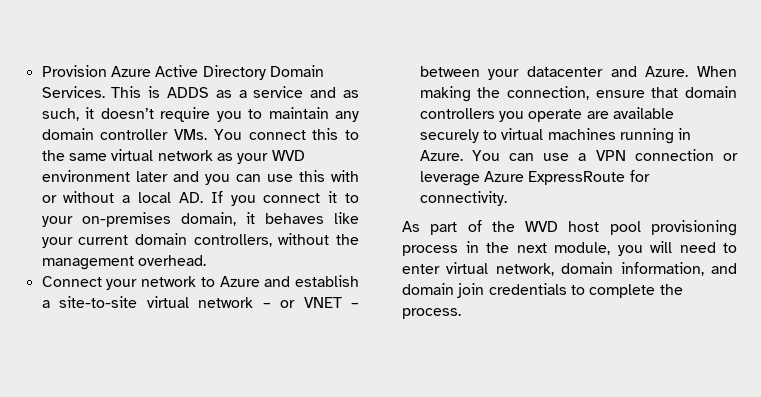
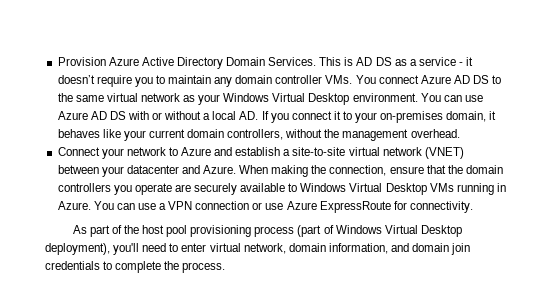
- This is ADDS as a service and as such, it doesn’t require you to maintain any domain controller VMs. You connect this to the same virtual network as your WVD environment later and you can use this with or without a local AD. If you connect it to your on-premises domain, it behaves like your current domain controllers, without the management overhead.
+ This is AD DS as a service - it doesn’t require you to maintain any domain controller VMs. You connect Azure AD DS to the same virtual network as your Windows Virtual Desktop environment. You can use Azure AD DS with or without a local AD. If you connect it to your on-premises domain, it behaves like your current domain controllers, without the management overhead.
- Connect your network to Azure and establish a site-to-site virtual network – or VNET – between your datacenter and Azure.
+ Connect your network to Azure and establish a site-to-site virtual network (VNET) between your datacenter and Azure.
- When making the connection, ensure that domain controllers you operate are available securely to virtual machines running in Azure.
+ When making the connection, ensure that the domain controllers you operate are securely available to Windows Virtual Desktop VMs running in Azure.
- You can use a VPN connection or leverage Azure ExpressRoute for connectivity.
+ You can use a VPN connection or use Azure ExpressRoute for connectivity.
- As part of the WVD host pool provisioning process in the next module, you will need to enter virtual network, domain information, and domain join credentials to complete the process.
+ As part of the host pool provisioning process (part of Windows Virtual Desktop deployment), you'll need to enter virtual network, domain information, and domain join credentials to complete the process.

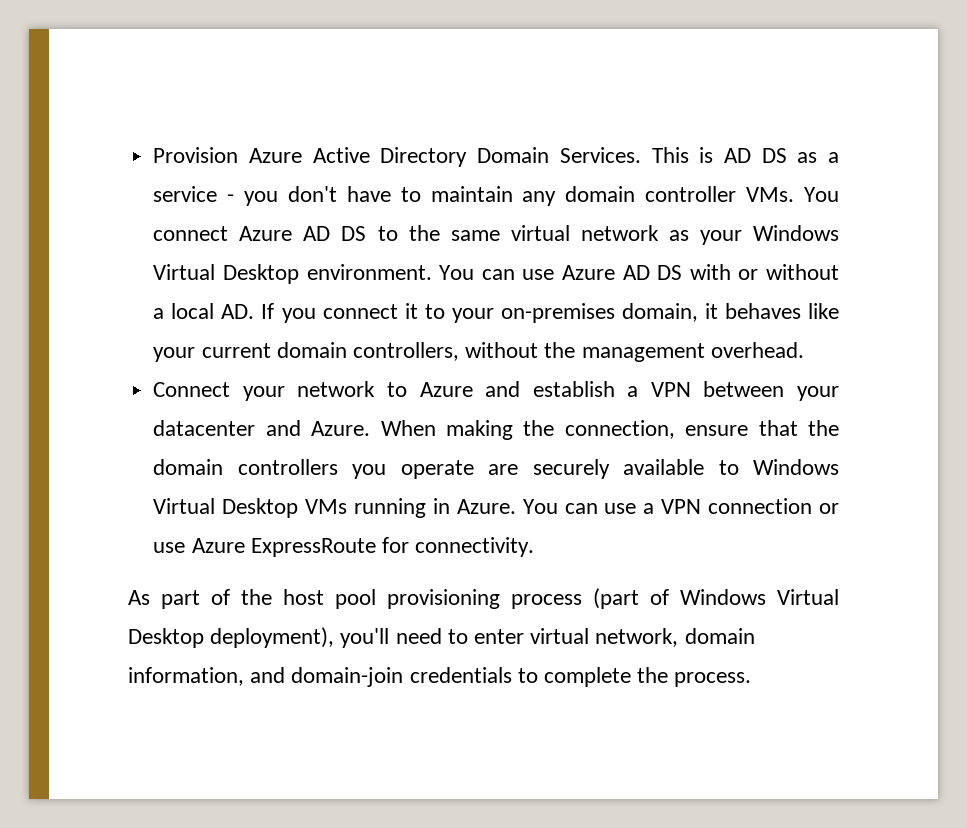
- This is AD DS as a service - it doesn’t require you to maintain any domain controller VMs. You connect Azure AD DS to the same virtual network as your Windows Virtual Desktop environment.
+ This is AD DS as a service - you don't have to maintain any domain controller VMs. You connect Azure AD DS to the same virtual network as your Windows Virtual Desktop environment.
- Connect your network to Azure and establish a site-to-site virtual network (VNET) between your datacenter and Azure.
+ Connect your network to Azure and establish a VPN between your datacenter and Azure.
- As part of the host pool provisioning process (part of Windows Virtual Desktop deployment), you'll need to enter virtual network, domain information, and domain join credentials to complete the process.
+ As part of the host pool provisioning process (part of Windows Virtual Desktop deployment), you'll need to enter virtual network, domain information, and domain-join credentials to complete the process.

